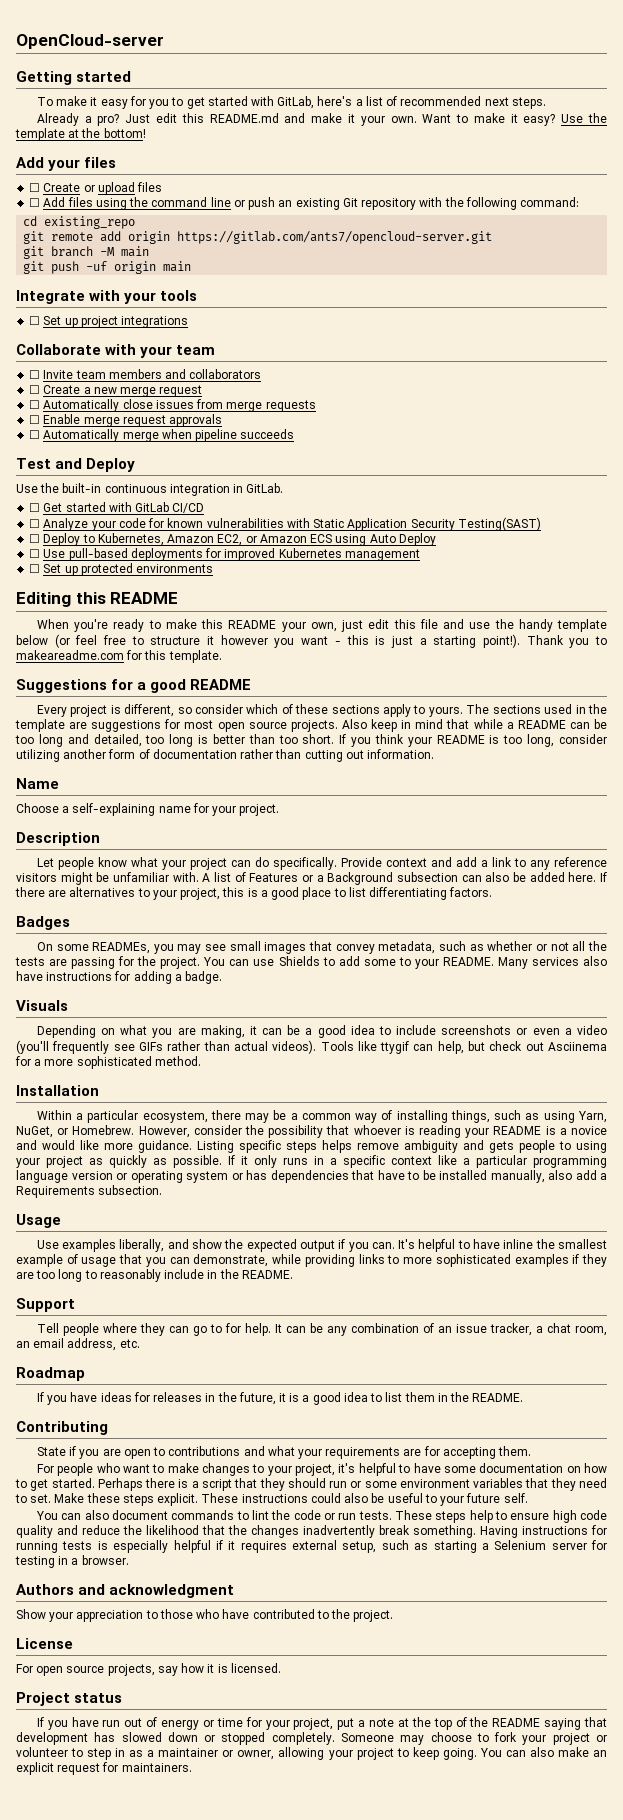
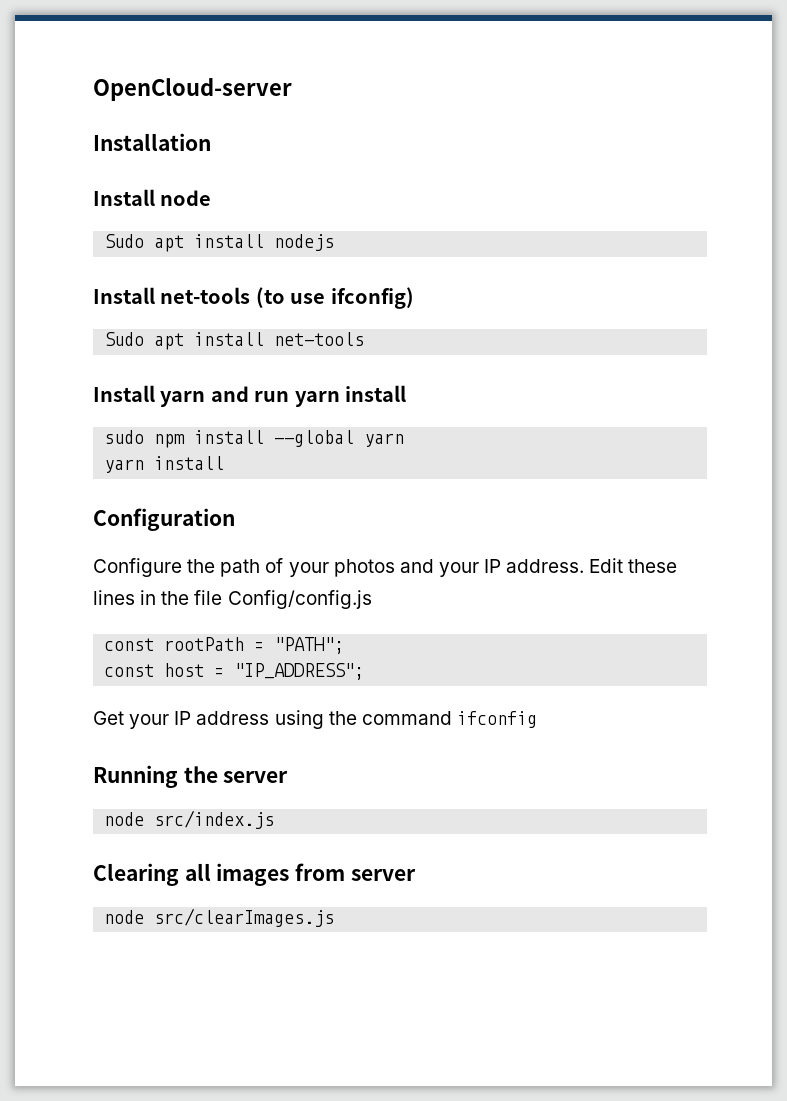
- Getting started
- To make it easy for you to get started with GitLab, here's a list of recommended next steps.
- Already a pro? Just edit this README.md and make it your own. Want to make it easy? Use the template at the bottom!
- Add your files
- ☐ Create or upload files
- ☐ Add files using the command line or push an existing Git repository with the following command:
- cd existing_repo
- git remote add origin https://gitlab.com/ants7/opencloud-server.git
- git branch -M main
- git push -uf origin main
- Integrate with your tools
- ☐ Set up project integrations
- Collaborate with your team
- ☐ Invite team members and collaborators
- ☐ Create a new merge request
- ☐ Automatically close issues from merge requests
- ☐ Enable merge request approvals
- ☐ Automatically merge when pipeline succeeds
- Test and Deploy
- Use the built-in continuous integration in GitLab.
- ☐ Get started with GitLab CI/CD
- ☐ Analyze your code for known vulnerabilities with Static Application Security Testing(SAST)
- ☐ Deploy to Kubernetes, Amazon EC2, or Amazon ECS using Auto Deploy
- ☐ Use pull-based deployments for improved Kubernetes management
- ☐ Set up protected environments
- Editing this README
- When you're ready to make this README your own, just edit this file and use the handy template below (or feel free to structure it however you want - this is just a starting point!). Thank you to makeareadme.com for this template.
- Suggestions for a good README
- Every project is different, so consider which of these sections apply to yours. The sections used in the template are suggestions for most open source projects. Also keep in mind that while a README can be too long and detailed, too long is better than too short. If you think your README is too long, consider utilizing another form of documentation rather than cutting out information.
- Name
- Choose a self-explaining name for your project.
- Description
- Let people know what your project can do specifically. Provide context and add a link to any reference visitors might be unfamiliar with. A list of Features or a Background subsection can also be added here. If there are alternatives to your project, this is a good place to list differentiating factors.
- Badges
- On some READMEs, you may see small images that convey metadata, such as whether or not all the tests are passing for the project. You can use Shields to add some to your README. Many services also have instructions for adding a badge.
- Visuals
- Depending on what you are making, it can be a good idea to include screenshots or even a video (you'll frequently see GIFs rather than actual videos). Tools like ttygif can help, but check out Asciinema for a more sophisticated method.
  Installation
- Within a particular ecosystem, there may be a common way of installing things, such as using Yarn, NuGet, or Homebrew. However, consider the possibility that whoever is reading your README is a novice and would like more guidance. Listing specific steps helps remove ambiguity and gets people to using your project as quickly as possible. If it only runs in a specific context like a particular programming language version or operating system or has dependencies that have to be installed manually, also add a Requirements subsection.
- Usage
- Use examples liberally, and show the expected output if you can. It's helpful to have inline the smallest example of usage that you can demonstrate, while providing links to more sophisticated examples if they are too long to reasonably include in the README.
- Support
- Tell people where they can go to for help. It can be any combination of an issue tracker, a chat room, an email address, etc.
- Roadmap
- If you have ideas for releases in the future, it is a good idea to list them in the README.
- Contributing
- State if you are open to contributions and what your requirements are for accepting them.
- For people who want to make changes to your project, it's helpful to have some documentation on how to get started. Perhaps there is a script that they should run or some environment variables that they need to set. Make these steps explicit. These instructions could also be useful to your future self.
- You can also document commands to lint the code or run tests. These steps help to ensure high code quality and reduce the likelihood that the changes inadvertently break something. Having instructions for running tests is especially helpful if it requires external setup, such as starting a Selenium server for testing in a browser.
- Authors and acknowledgment
- Show your appreciation to those who have contributed to the project.
- License
- For open source projects, say how it is licensed.
- Project status
- If you have run out of energy or time for your project, put a note at the top of the README saying that development has slowed down or stopped completely. Someone may choose to fork your project or volunteer to step in as a maintainer or owner, allowing your project to keep going. You can also make an explicit request for maintainers.
+ Install node
+ Sudo apt install nodejs
+ Install net-tools (to use ifconfig)
+ Sudo apt install net-tools
+ Install yarn and run yarn install
+ sudo npm install --global yarn
+ yarn install
+ Configuration
+ Configure the path of your photos and your IP address. Edit these lines in the file Config/config.js
+ const rootPath = "PATH";
+ const host = "IP_ADDRESS";
+ Get your IP address using the command ifconfig
+ Running the server
+ node src/index.js
+ Clearing all images from server
+ node src/clearImages.js

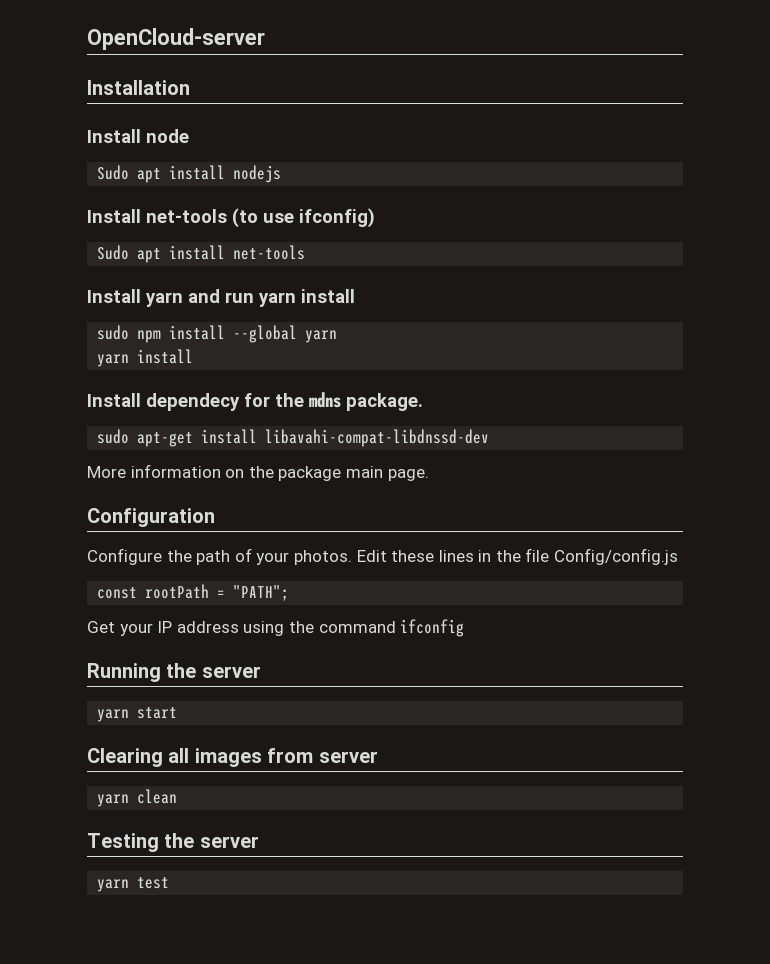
+ Install dependecy for the mdns package.
+ sudo apt-get install libavahi-compat-libdnssd-dev
+ More information on the package main page.
- Configure the path of your photos and your IP address.
+ Configure the path of your photos.
- const host = "IP_ADDRESS";
- node src/index.js
+ yarn start
- node src/clearImages.js
+ yarn clean
+ Testing the server
+ yarn test

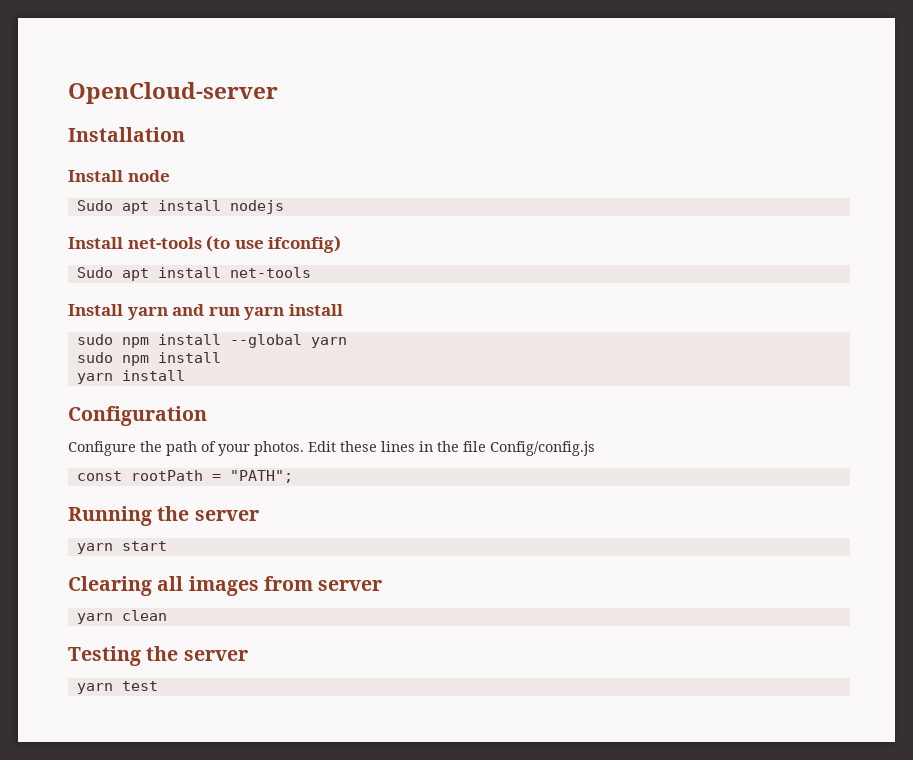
  sudo npm install --global yarn
+ sudo npm install
  yarn install
- Install dependecy for the mdns package.
- sudo apt-get install libavahi-compat-libdnssd-dev
- More information on the package main page.
- Get your IP address using the command ifconfig

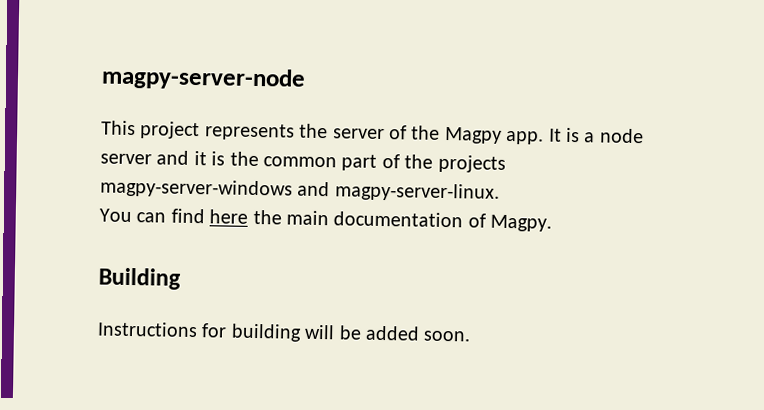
- OpenCloud-server
- Installation
- Install node
- Sudo apt install nodejs
- Install net-tools (to use ifconfig)
- Sudo apt install net-tools
- Install yarn and run yarn install
- sudo npm install --global yarn
- sudo npm install
- yarn install
- Configuration
- Configure the path of your photos. Edit these lines in the file Config/config.js
- const rootPath = "PATH";
- Running the server
- yarn start
- Clearing all images from server
- yarn clean
- Testing the server
- yarn test
+ magpy-server-node
+ This project represents the server of the Magpy app. It is a node server and it is the common part of the projects magpy-server-windows and magpy-server-linux.
+ You can find here the main documentation of Magpy.
+ Building
+ Instructions for building will be added soon.

